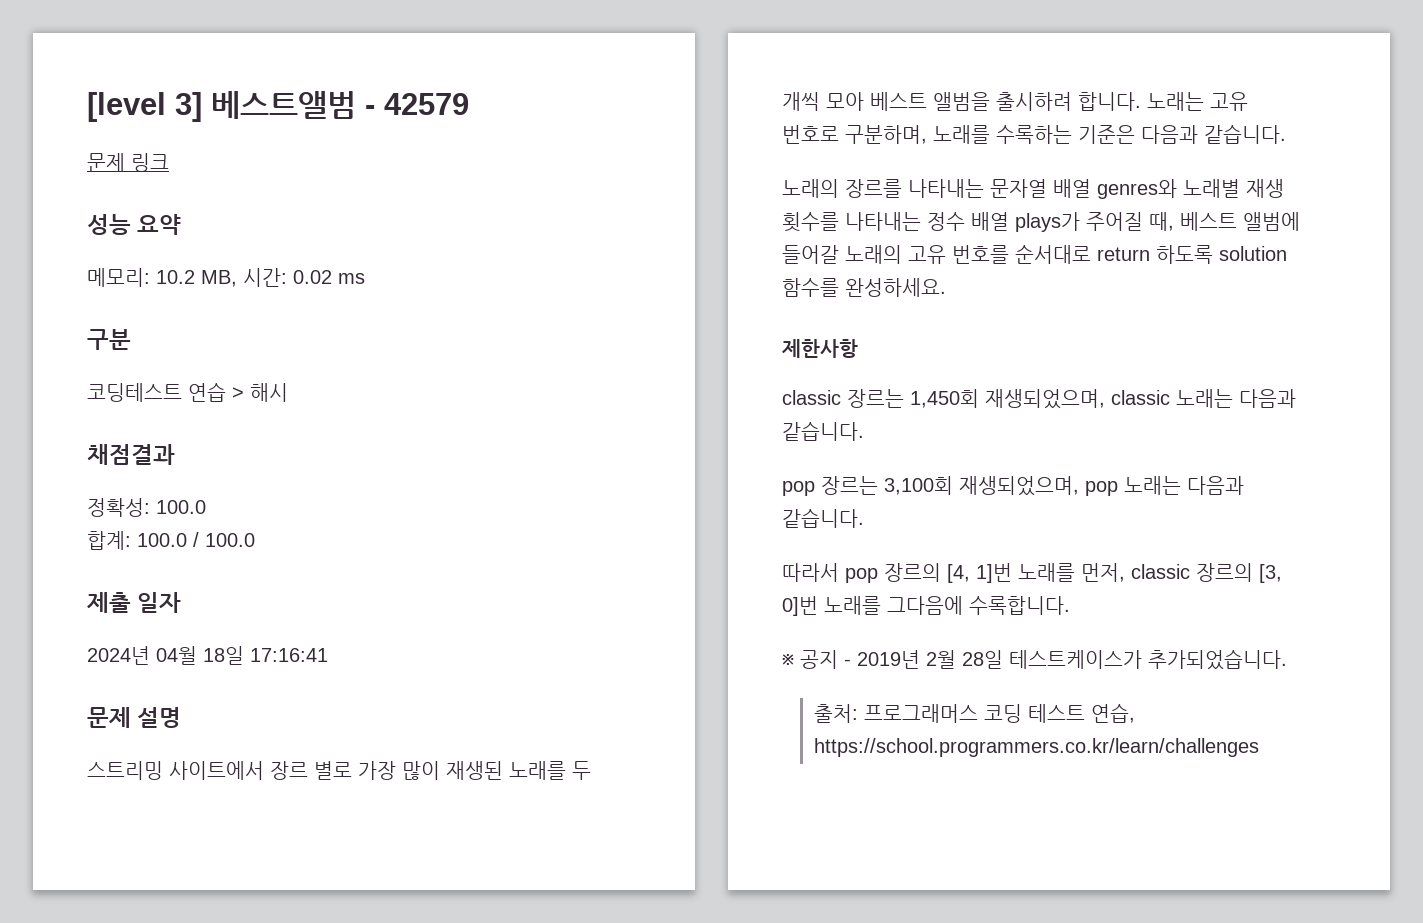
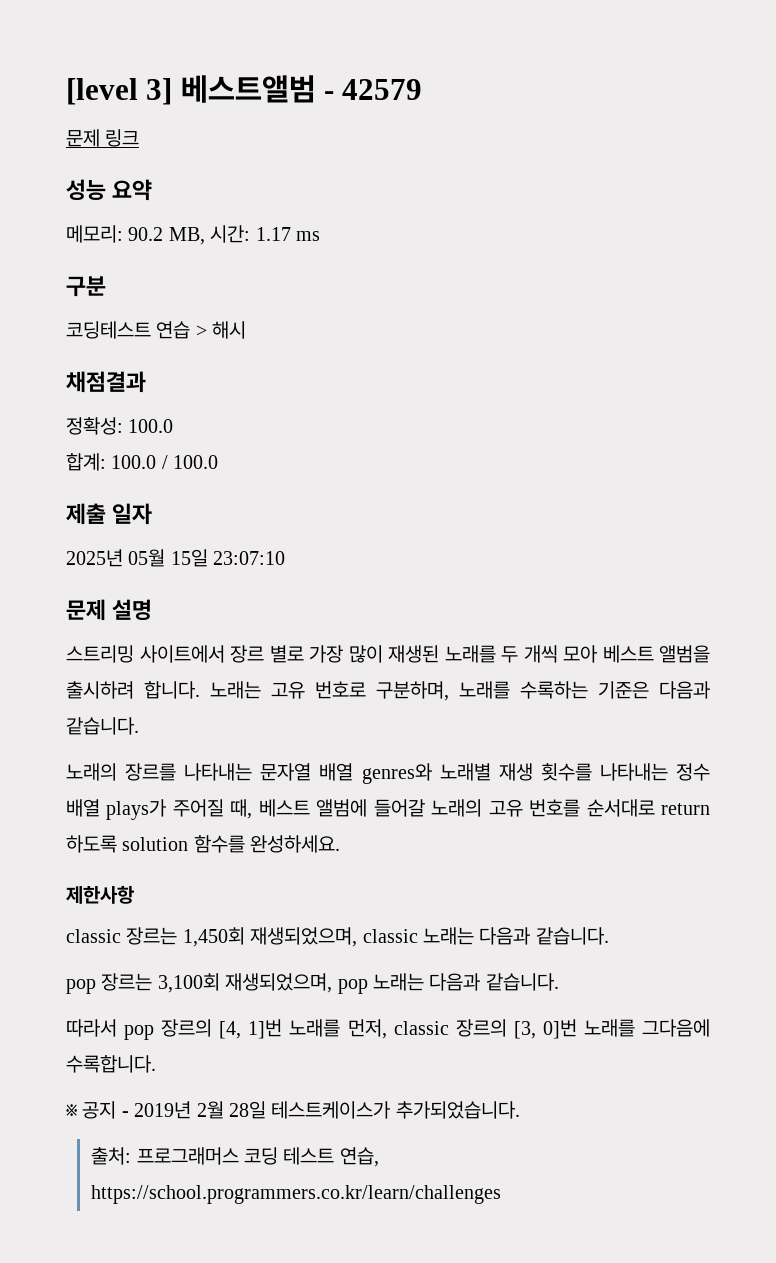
- 메모리: 10.2 MB, 시간: 0.02 ms
+ 메모리: 90.2 MB, 시간: 1.17 ms
- 2024년 04월 18일 17:16:41
+ 2025년 05월 15일 23:07:10

